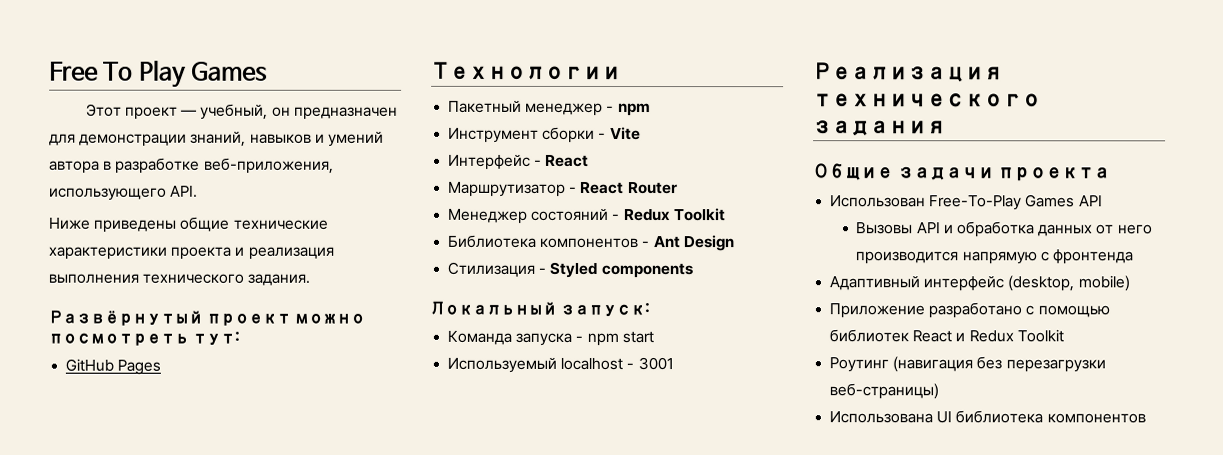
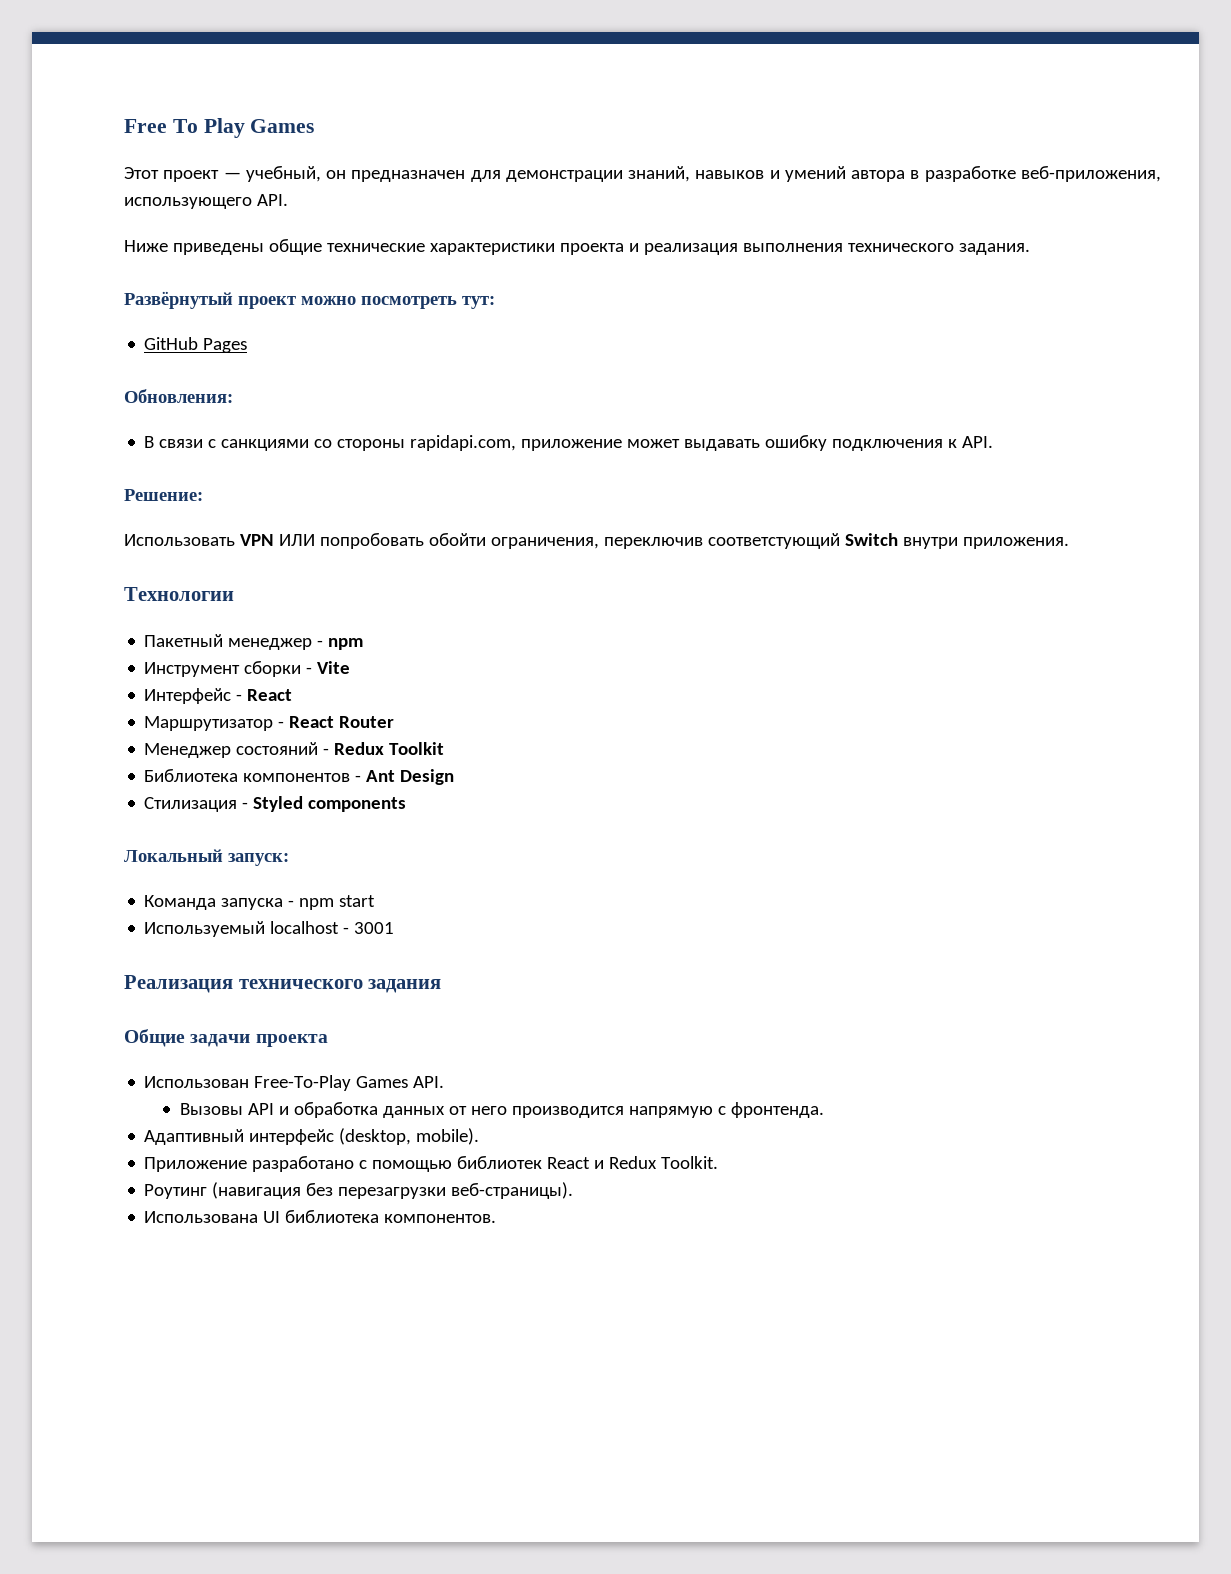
+ Обновления:
+ В связи с санкциями со стороны rapidapi.com, приложение может выдавать ошибку подключения к API.
+ Решение:
+ Использовать VPN ИЛИ попробовать обойти ограничения, переключив соответстующий Switch внутри приложения.
- Использован Free-To-Play Games API
+ Использован Free-To-Play Games API.
- Вызовы API и обработка данных от него производится напрямую с фронтенда
+ Вызовы API и обработка данных от него производится напрямую с фронтенда.
- Адаптивный интерфейс (desktop, mobile)
+ Адаптивный интерфейс (desktop, mobile).
- Приложение разработано с помощью библиотек React и Redux Toolkit
+ Приложение разработано с помощью библиотек React и Redux Toolkit.
- Роутинг (навигация без перезагрузки веб-страницы)
+ Роутинг (навигация без перезагрузки веб-страницы).
- Использована UI библиотека компонентов
+ Использована UI библиотека компонентов.

